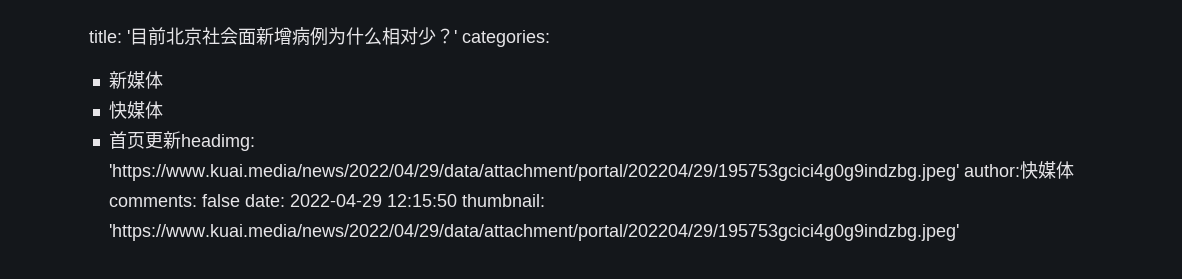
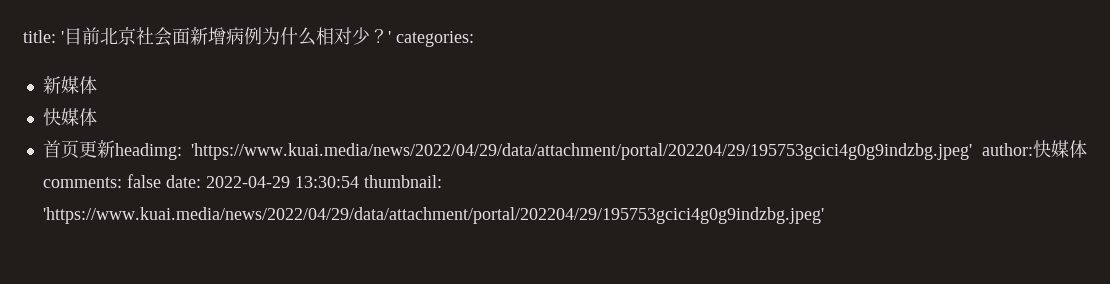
- 首页更新headimg: 'https://www.kuai.media/news/2022/04/29/data/attachment/portal/202204/29/195753gcici4g0g9indzbg.jpeg' author:快媒体comments: false date: 2022-04-29 12:15:50 thumbnail: 'https://www.kuai.media/news/2022/04/29/data/attachment/portal/202204/29/195753gcici4g0g9indzbg.jpeg'
+ 首页更新headimg: 'https://www.kuai.media/news/2022/04/29/data/attachment/portal/202204/29/195753gcici4g0g9indzbg.jpeg' author:快媒体comments: false date: 2022-04-29 13:30:54 thumbnail: 'https://www.kuai.media/news/2022/04/29/data/attachment/portal/202204/29/195753gcici4g0g9indzbg.jpeg'

